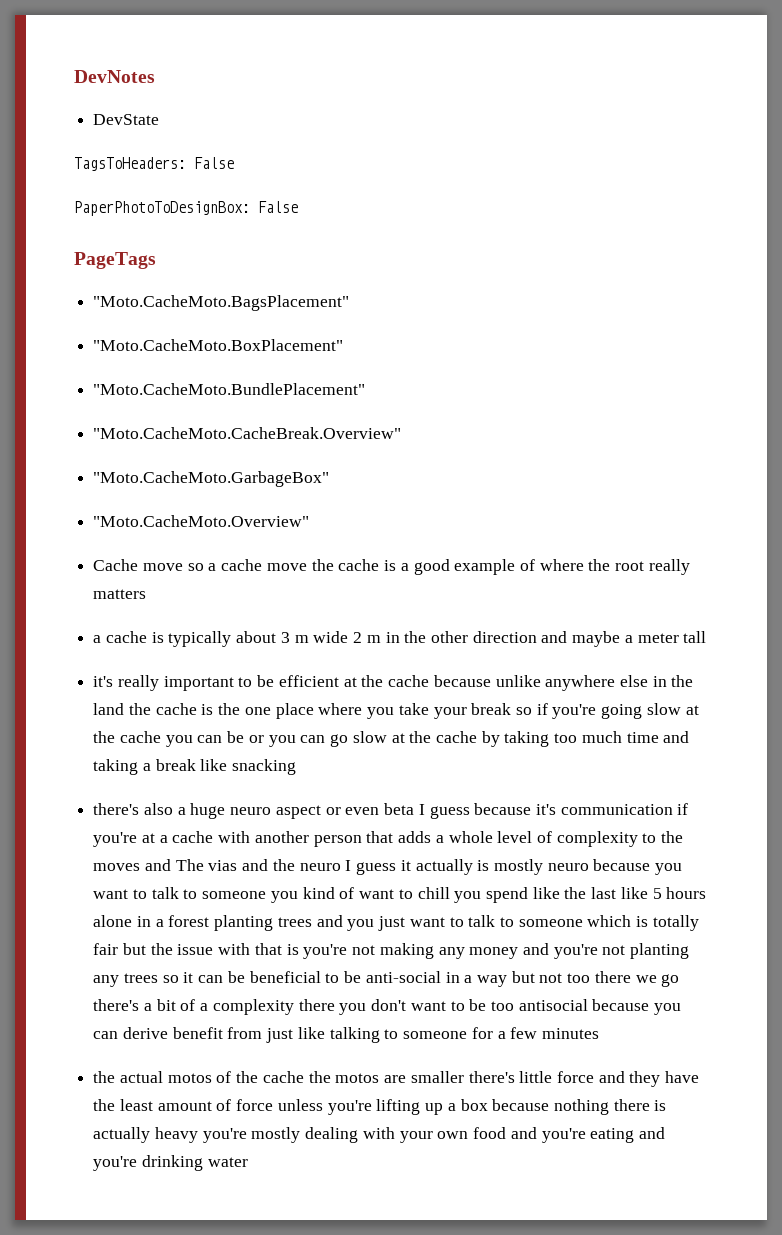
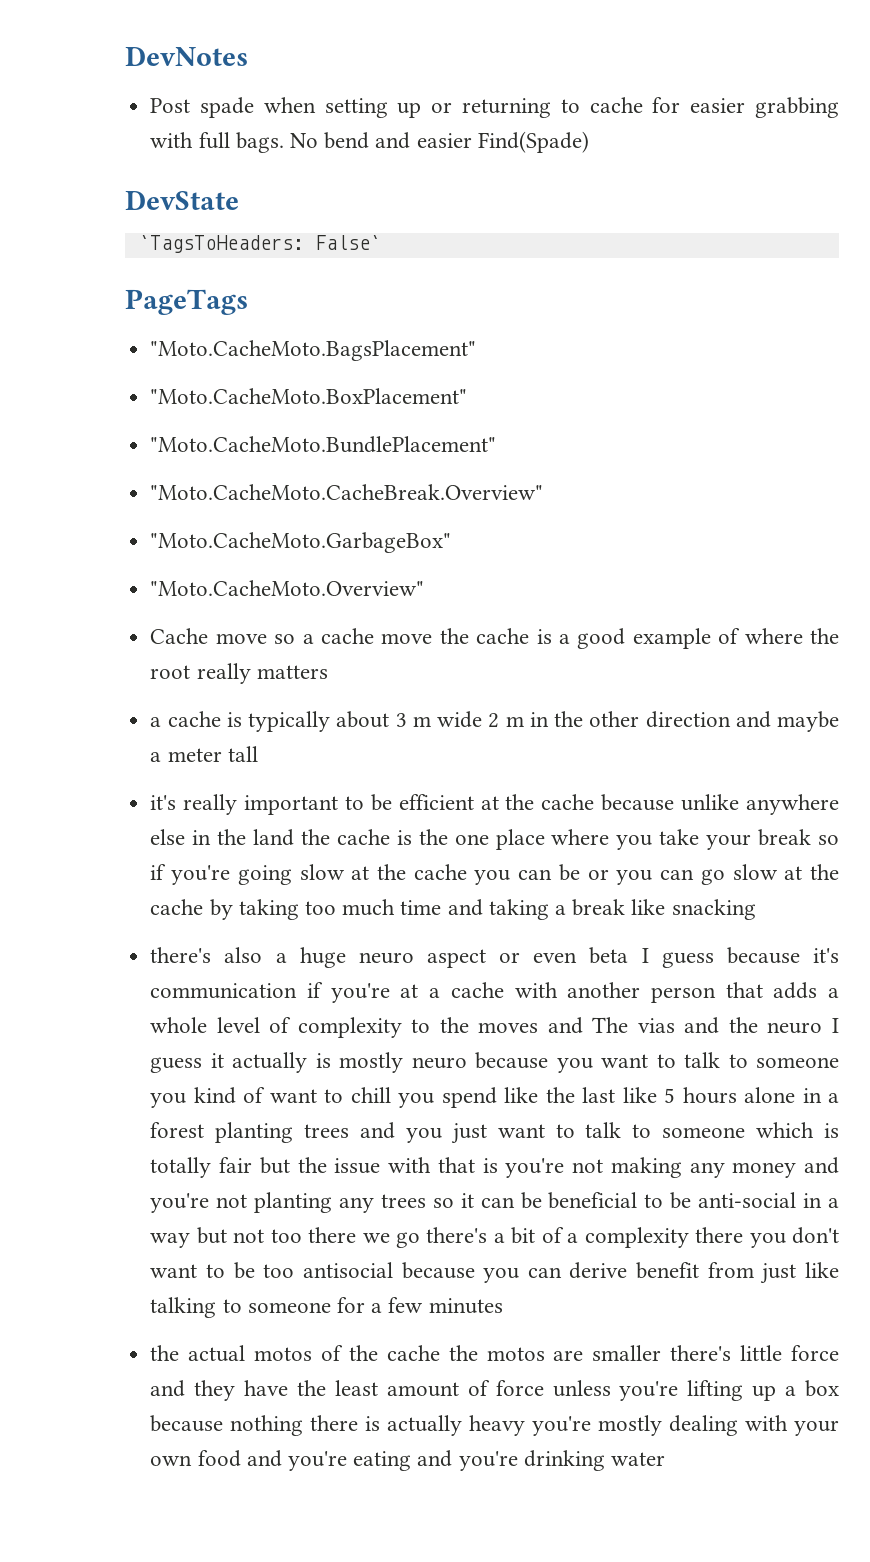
+ Post spade when setting up or returning to cache for easier grabbing with full bags. No bend and easier Find(Spade)
  DevState
- TagsToHeaders: False
- PaperPhotoToDesignBox: False
+ `TagsToHeaders: False`

